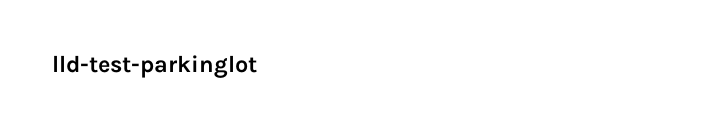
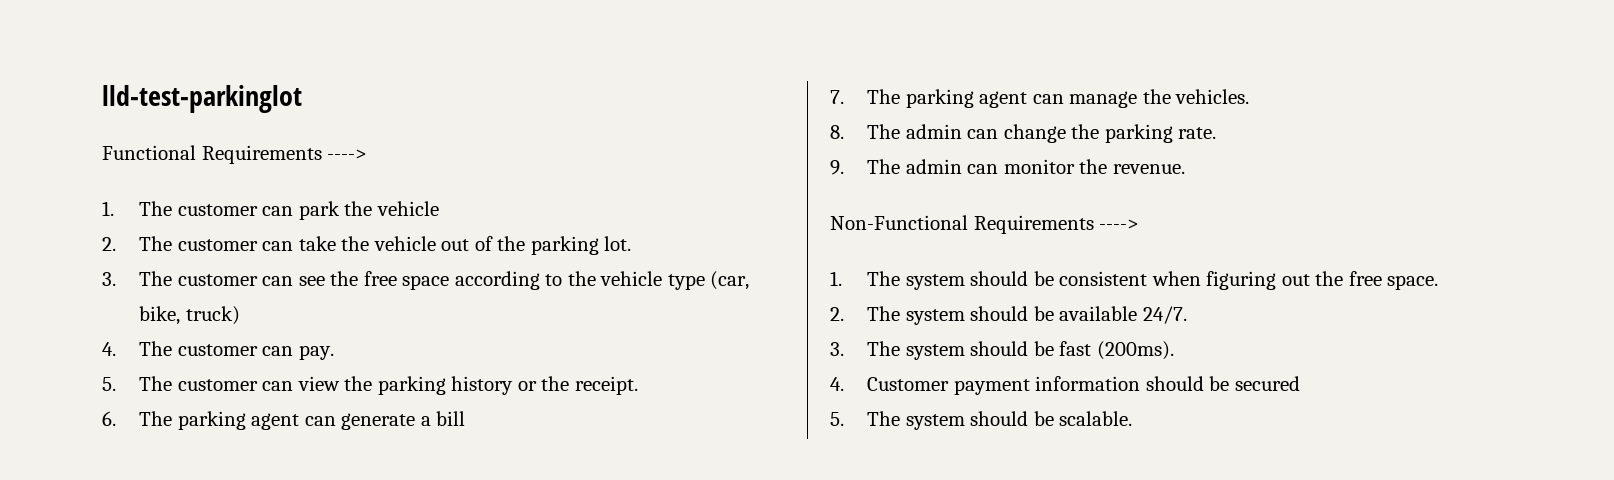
+ Functional Requirements ---->
+ 1. The customer can park the vehicle
+ 2. The customer can take the vehicle out of the parking lot.
+ 3. The customer can see the free space according to the vehicle type (car, bike, truck)
+ 4. The customer can pay.
+ 5. The customer can view the parking history or the receipt.
+ 6. The parking agent can generate a bill
+ 7. The parking agent can manage the vehicles.
+ 8. The admin can change the parking rate.
+ 9. The admin can monitor the revenue.
+ Non-Functional Requirements ---->
+ 1. The system should be consistent when figuring out the free space.
+ 2. The system should be available 24/7.
+ 3. The system should be fast (200ms).
+ 4. Customer payment information should be secured
+ 5. The system should be scalable.

